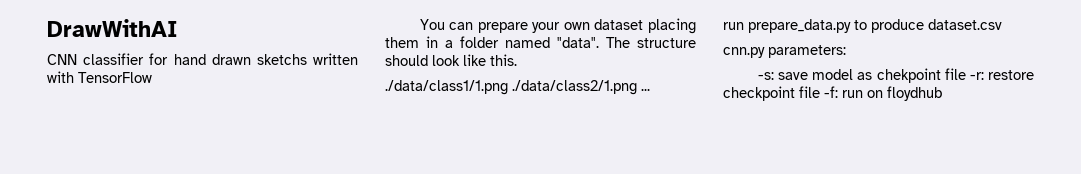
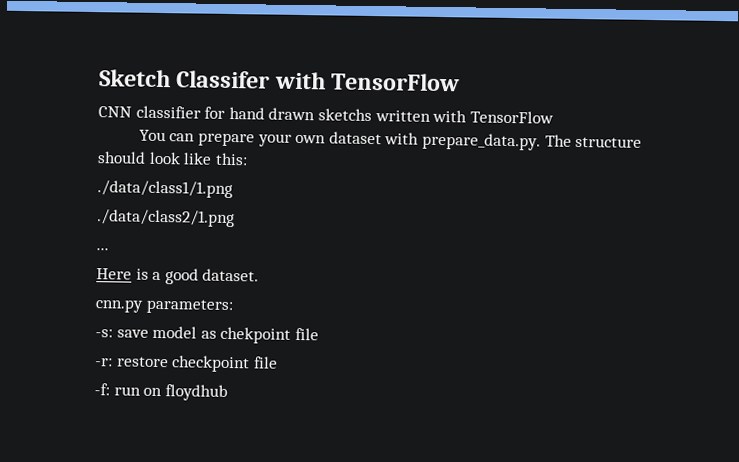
- DrawWithAI
+ Sketch Classifer with TensorFlow
- You can prepare your own dataset placing them in a folder named "data". The structure should look like this.
+ You can prepare your own dataset with prepare_data.py. The structure should look like this:
- ./data/class1/1.png ./data/class2/1.png ...
+ ./data/class1/1.png
+ ./data/class2/1.png
+ ...
- run prepare_data.py to produce dataset.csv
+ Here is a good dataset.
- -s: save model as chekpoint file -r: restore checkpoint file -f: run on floydhub
+ -s: save model as chekpoint file
+ -r: restore checkpoint file
+ -f: run on floydhub

